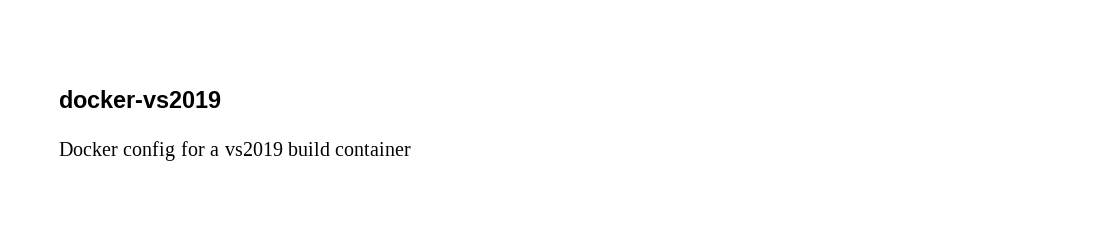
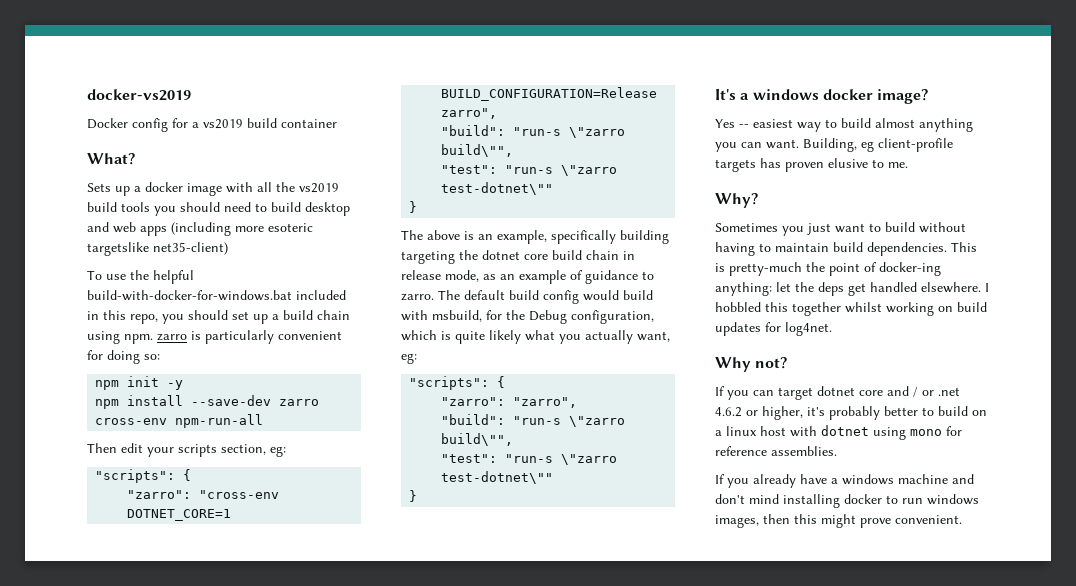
+ What?
+ Sets up a docker image with all the vs2019 build tools you should need to build desktop and web apps (including more esoteric targetslike net35-client)
+ To use the helpful build-with-docker-for-windows.bat included in this repo, you should set up a build chain using npm. zarro is particularly convenient for doing so:
+ npm init -y
+ npm install --save-dev zarro cross-env npm-run-all
+ Then edit your scripts section, eg:
+ "scripts": {
+ "zarro": "cross-env DOTNET_CORE=1 BUILD_CONFIGURATION=Release zarro",
+ "build": "run-s \"zarro build\"",
+ "test": "run-s \"zarro test-dotnet\""
+ }
+ The above is an example, specifically building targeting the dotnet core build chain in release mode, as an example of guidance to zarro. The default build config would build with msbuild, for the Debug configuration, which is quite likely what you actually want, eg:
+ "scripts": {
+ "zarro": "zarro",
+ "build": "run-s \"zarro build\"",
+ "test": "run-s \"zarro test-dotnet\""
+ }
+ It's a windows docker image?
+ Yes -- easiest way to build almost anything you can want. Building, eg client-profile targets has proven elusive to me.
+ Why?
+ Sometimes you just want to build without having to maintain build dependencies. This is pretty-much the point of docker-ing anything: let the deps get handled elsewhere. I hobbled this together whilst working on build updates for log4net.
+ Why not?
+ If you can target dotnet core and / or .net 4.6.2 or higher, it's probably better to build on a linux host with dotnet using mono for reference assemblies.
+ If you already have a windows machine and don't mind installing docker to run windows images, then this might prove convenient.

